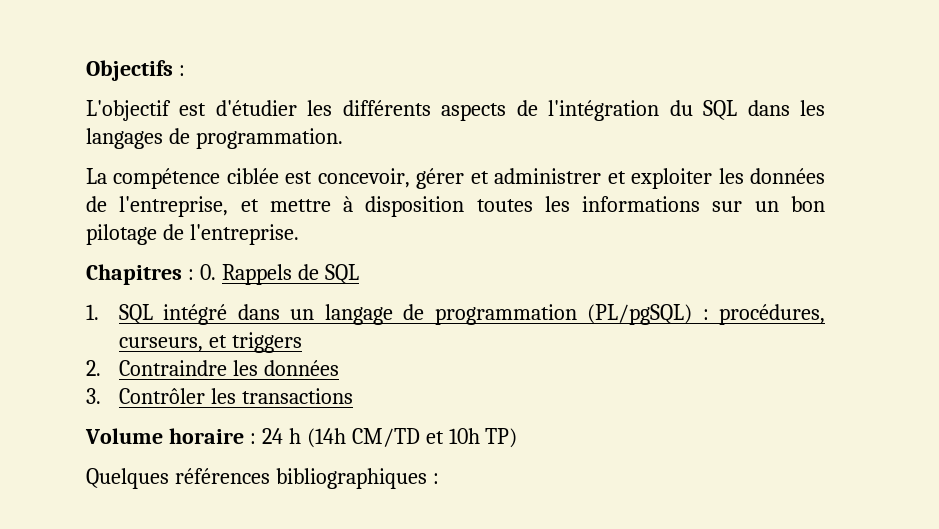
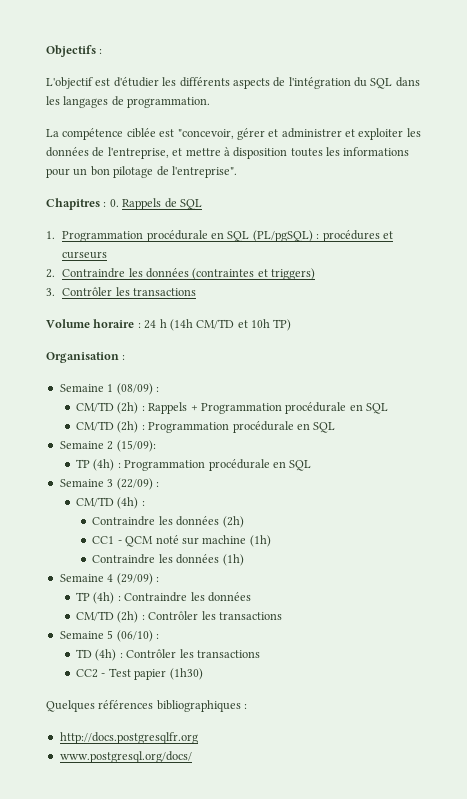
- La compétence ciblée est concevoir, gérer et administrer et exploiter les données de l'entreprise, et mettre à disposition toutes les informations sur un bon pilotage de l'entreprise.
+ La compétence ciblée est "concevoir, gérer et administrer et exploiter les données de l'entreprise, et mettre à disposition toutes les informations pour un bon pilotage de l'entreprise".
- 1. SQL intégré dans un langage de programmation (PL/pgSQL) : procédures, curseurs, et triggers
+ 1. Programmation procédurale en SQL (PL/pgSQL) : procédures et curseurs
- 2. Contraindre les données
+ 2. Contraindre les données (contraintes et triggers)
+ Organisation :
+ Semaine 1 (08/09) :
+ CM/TD (2h) : Rappels + Programmation procédurale en SQL
+ CM/TD (2h) : Programmation procédurale en SQL
+ Semaine 2 (15/09):
+ TP (4h) : Programmation procédurale en SQL
+ Semaine 3 (22/09) :
+ CM/TD (4h) :
+ Contraindre les données (2h)
+ CC1 - QCM noté sur machine (1h)
+ Contraindre les données (1h)
+ Semaine 4 (29/09) :
+ TP (4h) : Contraindre les données
+ CM/TD (2h) : Contrôler les transactions
+ Semaine 5 (06/10) :
+ TD (4h) : Contrôler les transactions
+ CC2 - Test papier (1h30)
+ http://docs.postgresqlfr.org
+ www.postgresql.org/docs/

